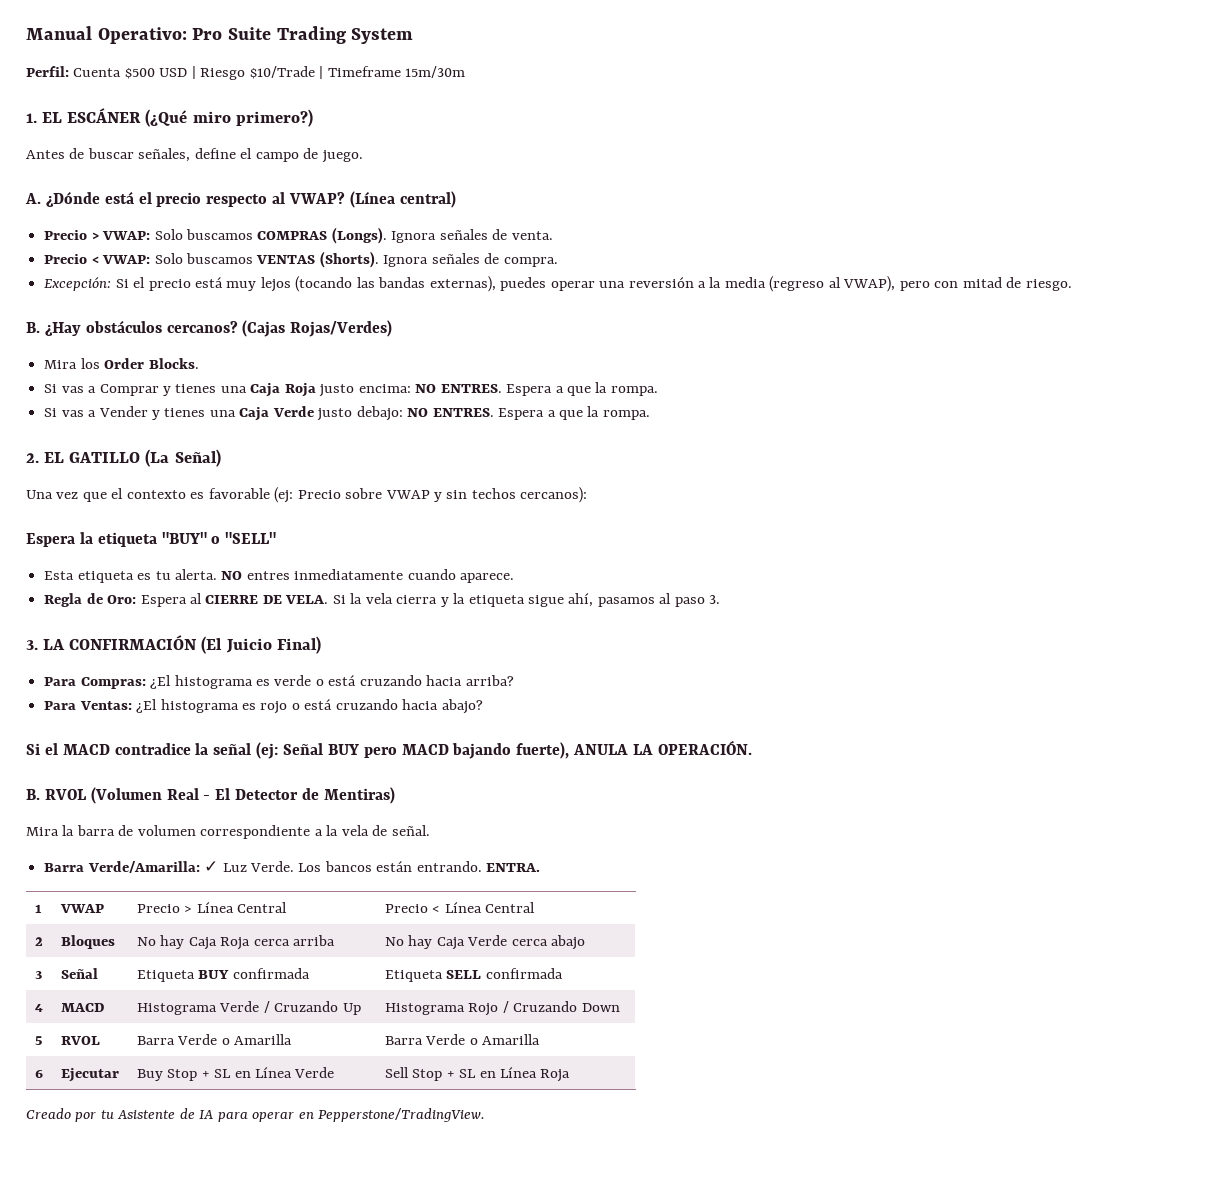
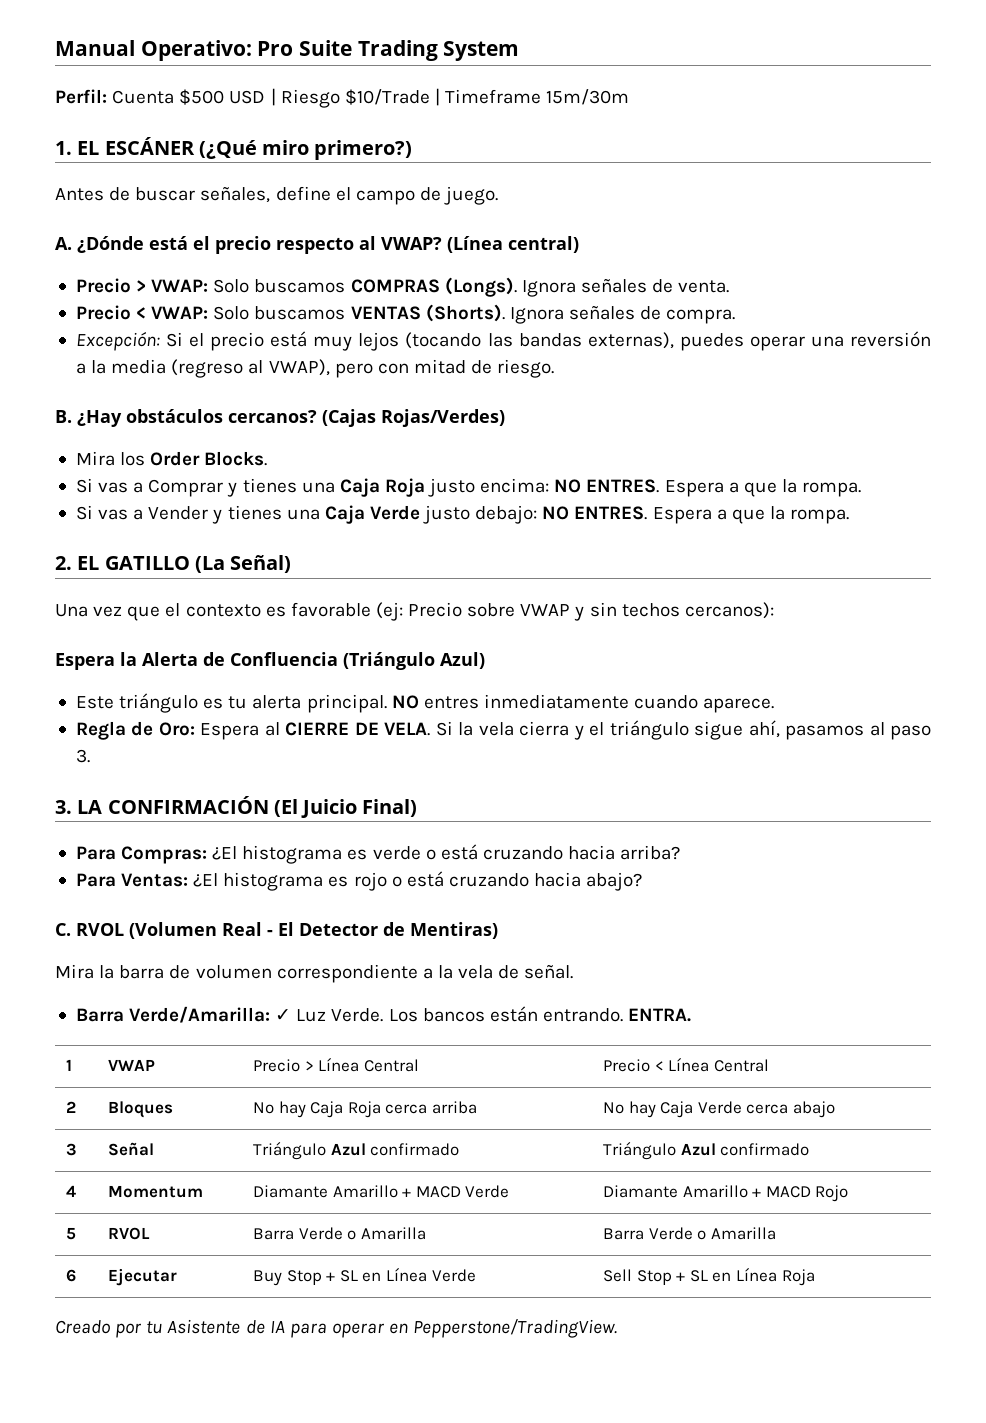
- Espera la etiqueta "BUY" o "SELL"
- Esta etiqueta es tu alerta.
+ Espera la Alerta de Confluencia (Triángulo Azul)
+ Este triángulo es tu alerta principal.
- Si la vela cierra y la etiqueta sigue ahí, pasamos al paso 3.
+ Si la vela cierra y el triángulo sigue ahí, pasamos al paso 3.
- Si el MACD contradice la señal (ej: Señal BUY pero MACD bajando fuerte), ANULA LA OPERACIÓN.
- B. RVOL (Volumen Real - El Detector de Mentiras)
+ C. RVOL (Volumen Real - El Detector de Mentiras)
- 3 | Señal | Etiqueta BUY confirmada | Etiqueta SELL confirmada
- 4 | MACD | Histograma Verde / Cruzando Up | Histograma Rojo / Cruzando Down
+ 3 | Señal | Triángulo Azul confirmado | Triángulo Azul confirmado
+ 4 | Momentum | Diamante Amarillo + MACD Verde | Diamante Amarillo + MACD Rojo

